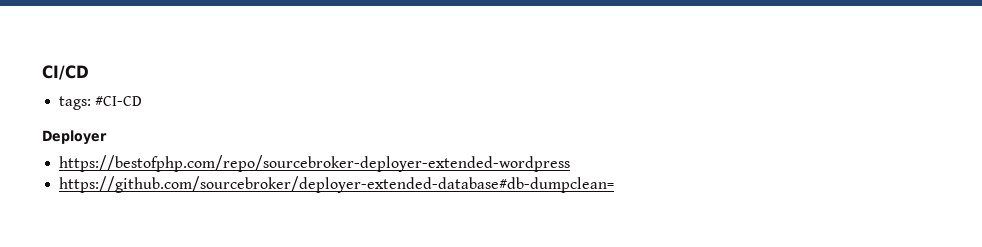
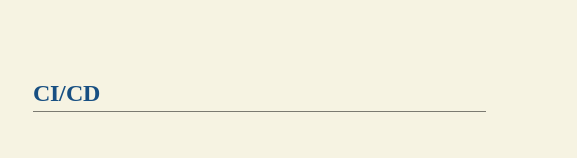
- tags: #CI-CD
- Deployer
- https://bestofphp.com/repo/sourcebroker-deployer-extended-wordpress
- https://github.com/sourcebroker/deployer-extended-database#db-dumpclean=

